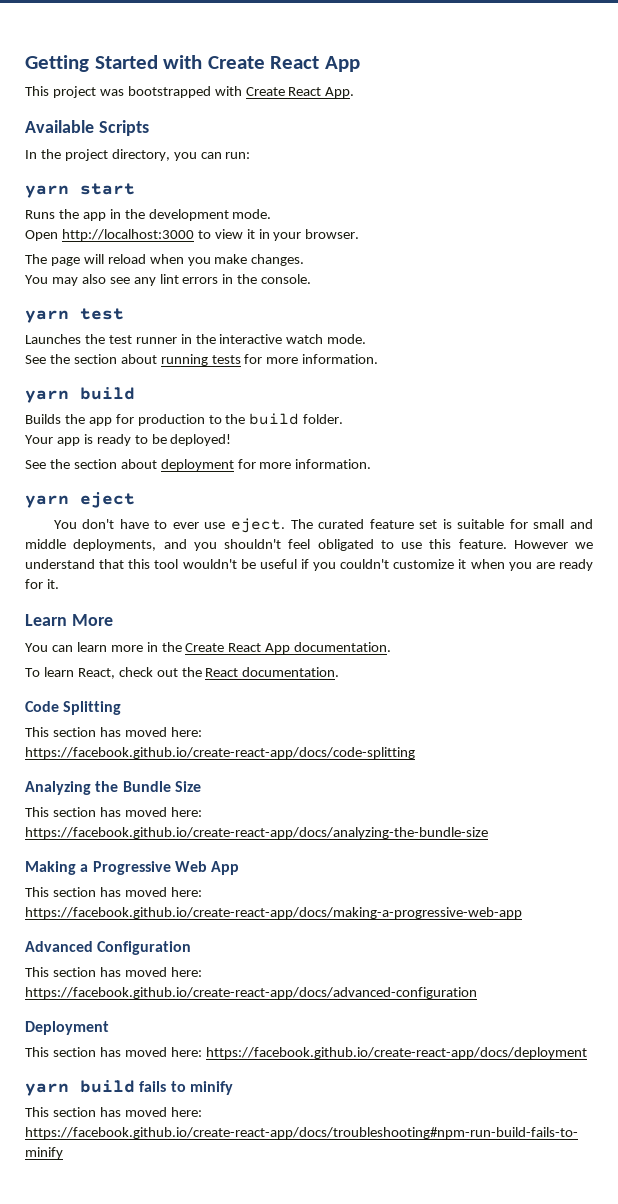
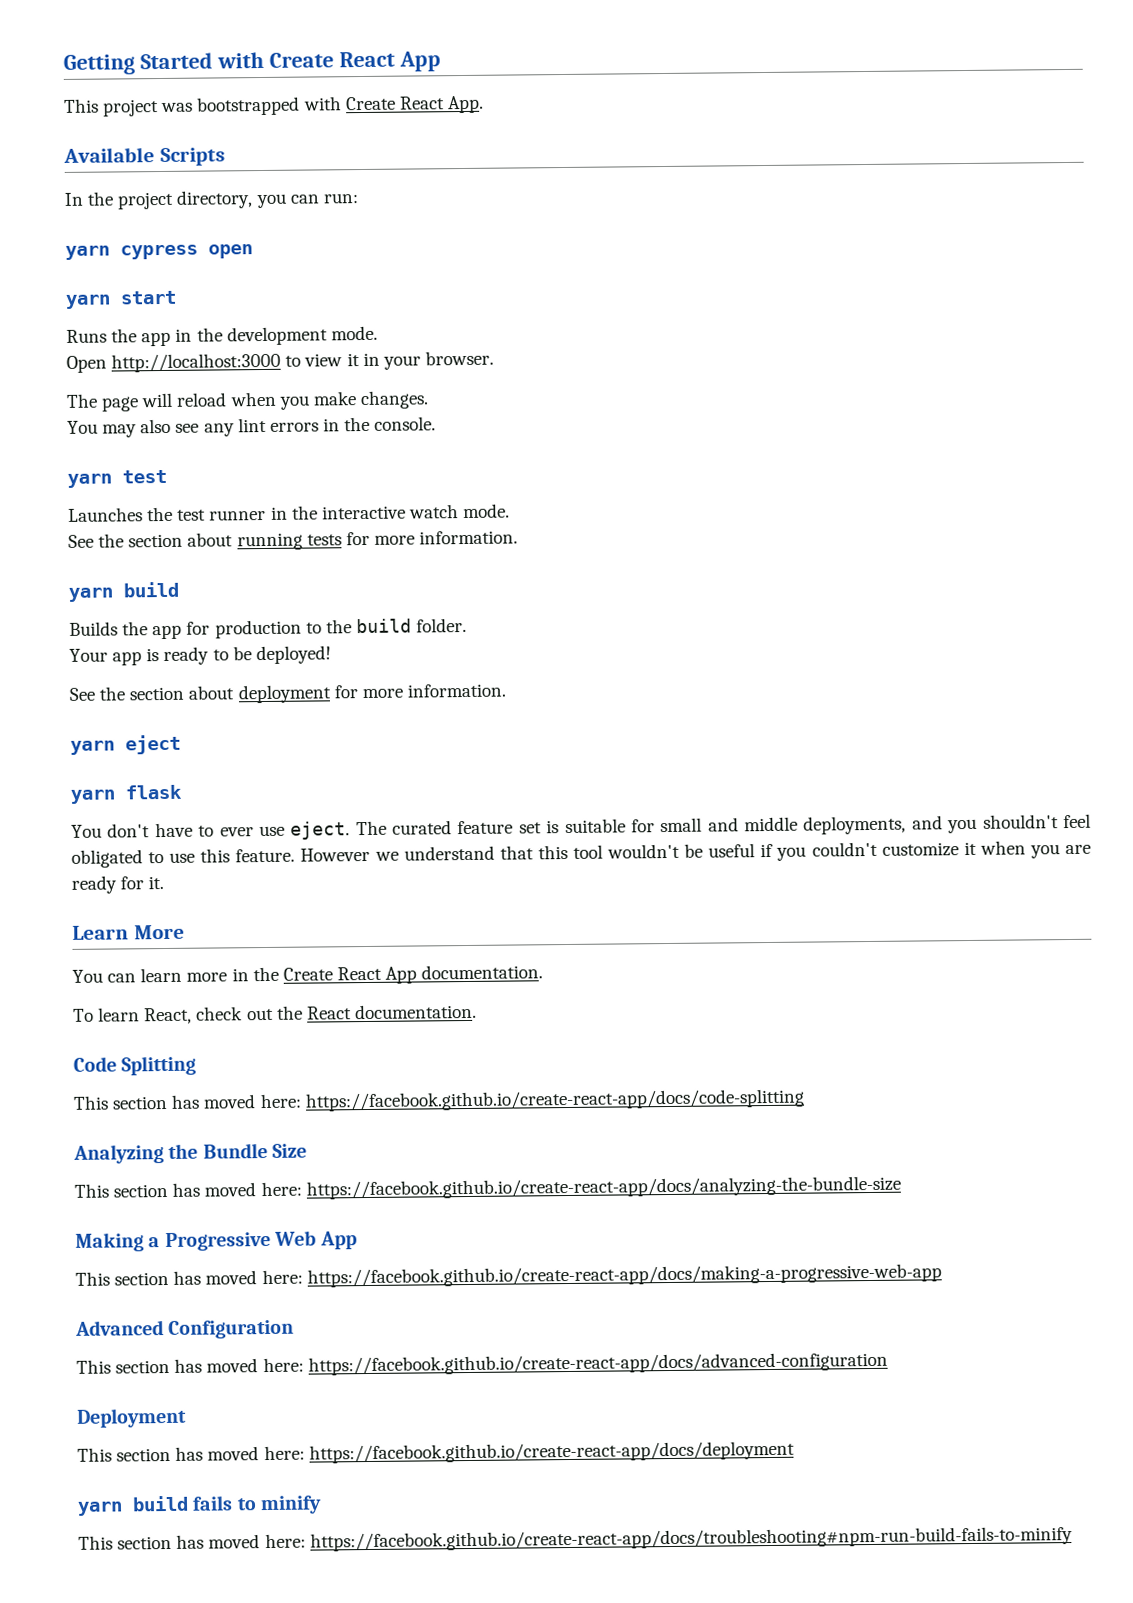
+ yarn cypress open
+ yarn flask

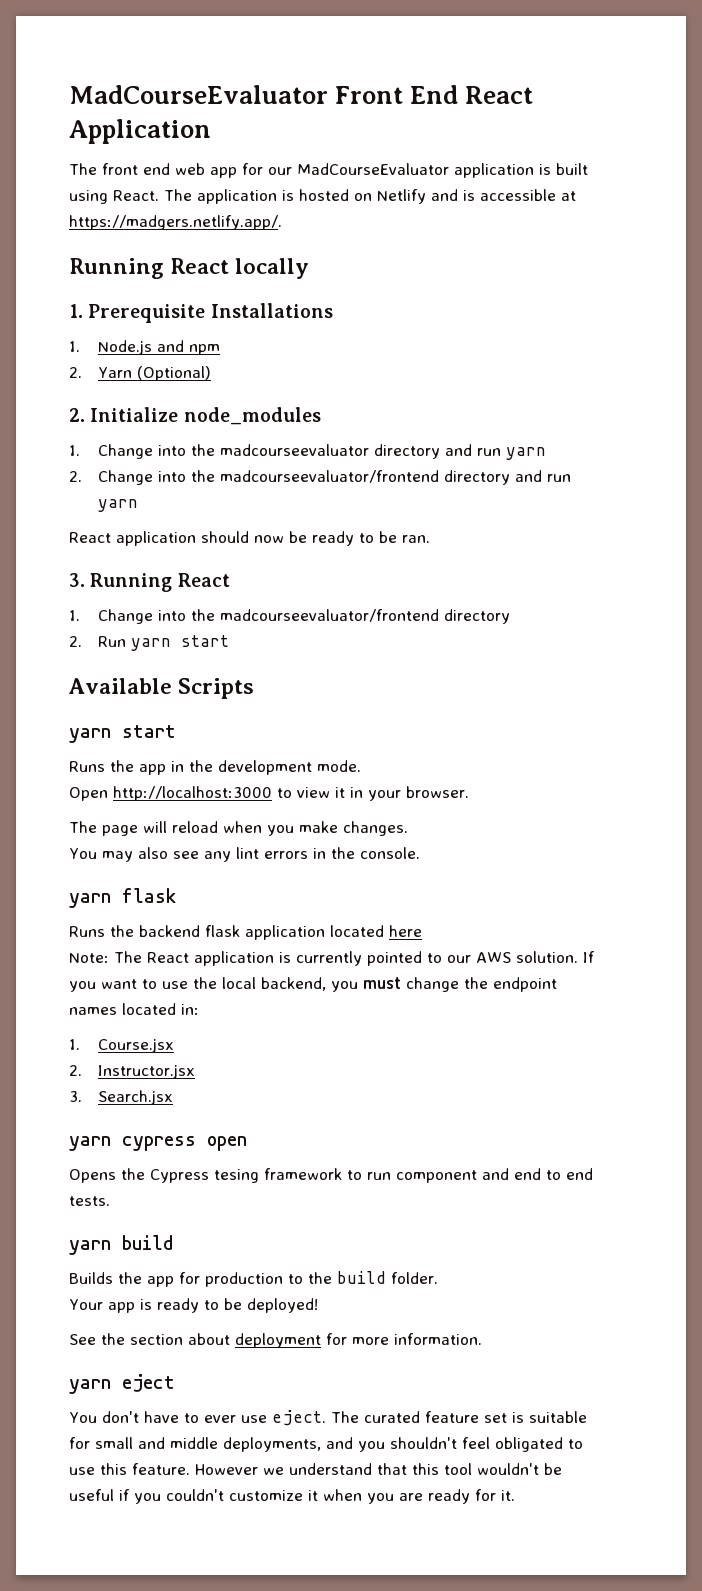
- Getting Started with Create React App
- This project was bootstrapped with Create React App.
+ MadCourseEvaluator Front End React Application
+ The front end web app for our MadCourseEvaluator application is built using React. The application is hosted on Netlify and is accessible at https://madgers.netlify.app/.
+ Running React locally
+ 1. Prerequisite Installations
+ 1. Node.js and npm
+ 2. Yarn (Optional)
+ 2. Initialize node_modules
+ 1. Change into the madcourseevaluator directory and run yarn
+ 2. Change into the madcourseevaluator/frontend directory and run yarn
+ React application should now be ready to be ran.
+ 3. Running React
+ 1. Change into the madcourseevaluator/frontend directory
+ 2. Run yarn start
  Available Scripts
- In the project directory, you can run:
- yarn cypress open
- yarn test
- Launches the test runner in the interactive watch mode.
- See the section about running tests for more information.
+ yarn flask
+ Runs the backend flask application located here
+ Note: The React application is currently pointed to our AWS solution. If you want to use the local backend, you must change the endpoint names located in:
+ 1. Course.jsx
+ 2. Instructor.jsx
+ 3. Search.jsx
+ yarn cypress open
+ Opens the Cypress tesing framework to run component and end to end tests.
- yarn flask
- Learn More
- You can learn more in the Create React App documentation.
- To learn React, check out the React documentation.
- Code Splitting
- This section has moved here: https://facebook.github.io/create-react-app/docs/code-splitting
- Analyzing the Bundle Size
- This section has moved here: https://facebook.github.io/create-react-app/docs/analyzing-the-bundle-size
- Making a Progressive Web App
- This section has moved here: https://facebook.github.io/create-react-app/docs/making-a-progressive-web-app
- Advanced Configuration
- This section has moved here: https://facebook.github.io/create-react-app/docs/advanced-configuration
- Deployment
- This section has moved here: https://facebook.github.io/create-react-app/docs/deployment
- yarn build fails to minify
- This section has moved here: https://facebook.github.io/create-react-app/docs/troubleshooting#npm-run-build-fails-to-minify

